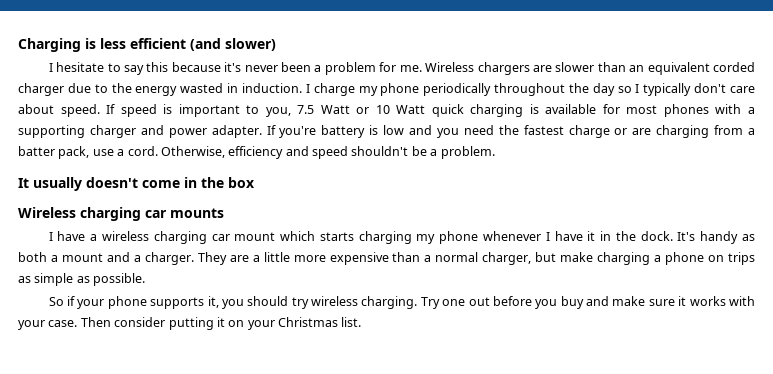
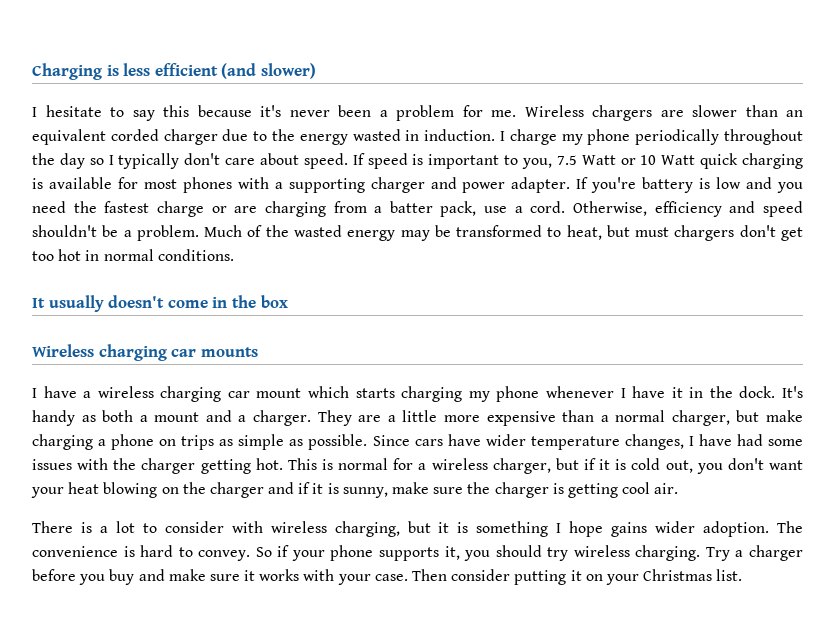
+ Much of the wasted energy may be transformed to heat, but must chargers don't get too hot in normal conditions.
- They are a little more expensive than a normal charger, but make charging a phone on trips as simple as possible.
- So if your phone supports it, you should try wireless charging.
+ They are a little more expensive than a normal charger, but make charging a phone on trips as simple as possible. Since cars have wider temperature changes, I have had some issues with the charger getting hot. This is normal for a wireless charger, but if it is cold out, you don't want your heat blowing on the charger and if it is sunny, make sure the charger is getting cool air.
+ There is a lot to consider with wireless charging, but it is something I hope gains wider adoption. The convenience is hard to convey. So if your phone supports it, you should try wireless charging.
- Try one out before you buy and make sure it works with your case.
+ Try a charger before you buy and make sure it works with your case.

